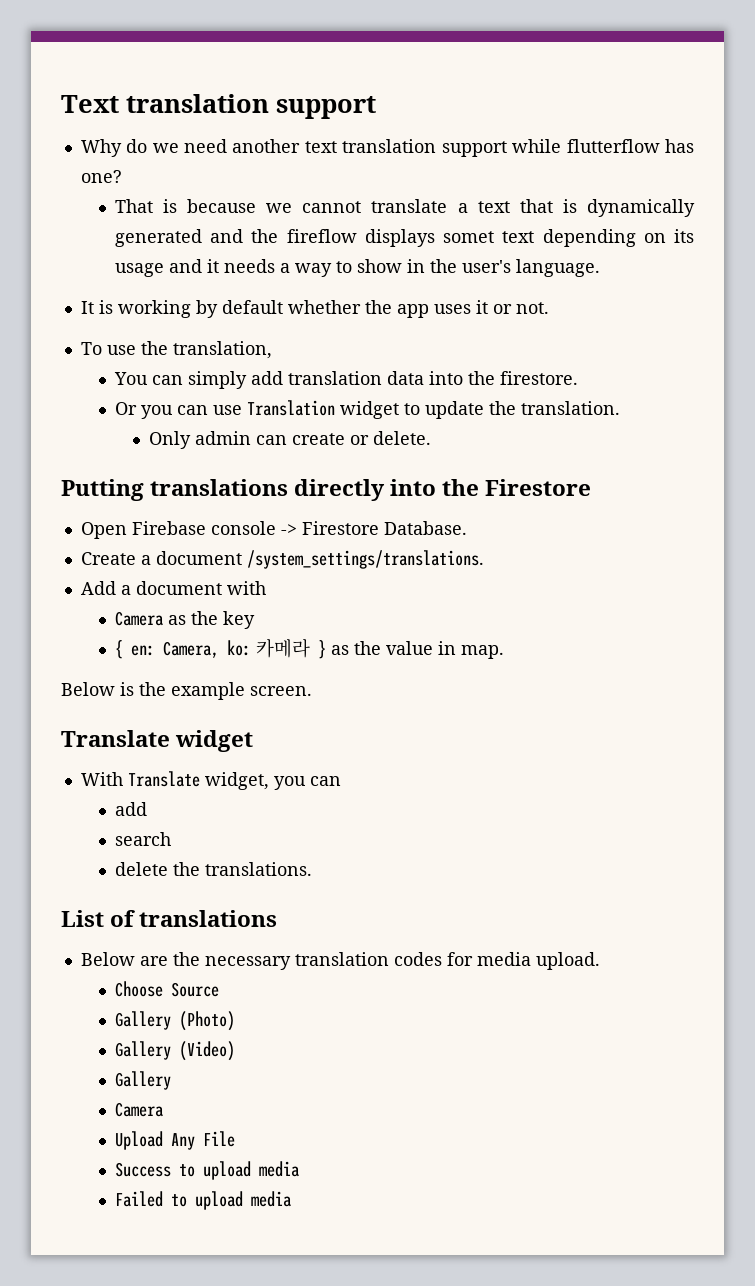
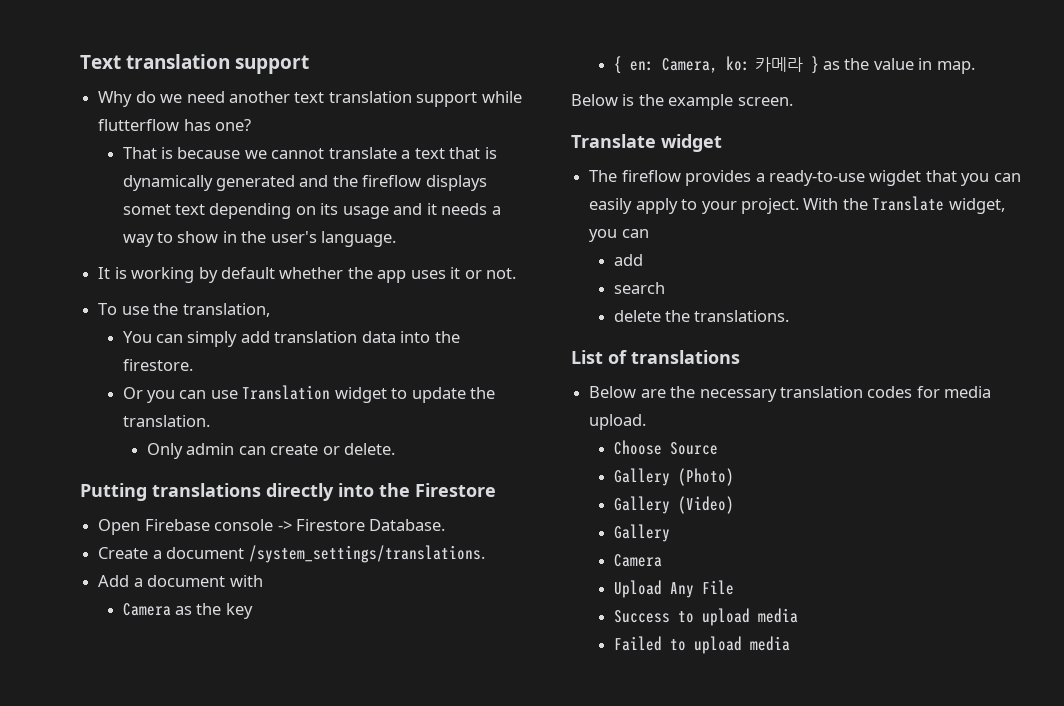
- With Translate widget, you can
+ The fireflow provides a ready-to-use wigdet that you can easily apply to your project. With the Translate widget, you can

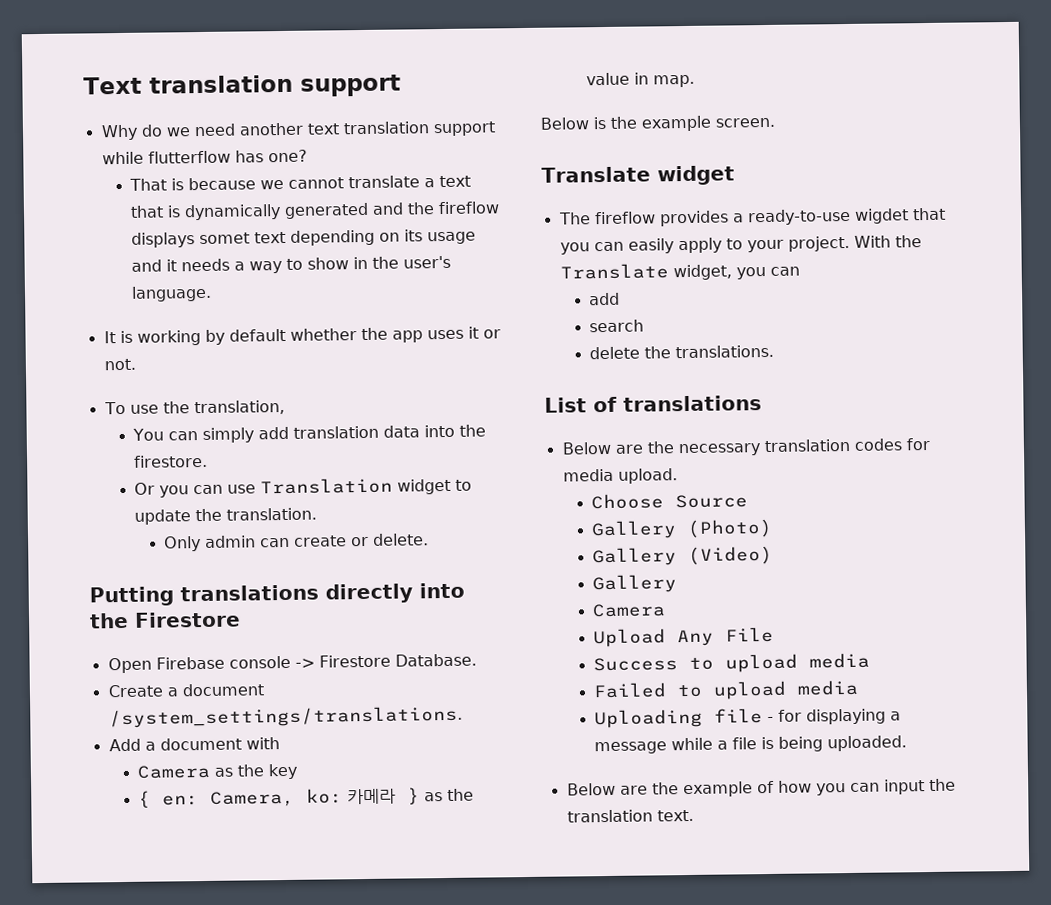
+ Uploading file - for displaying a message while a file is being uploaded.
+ Below are the example of how you can input the translation text.

